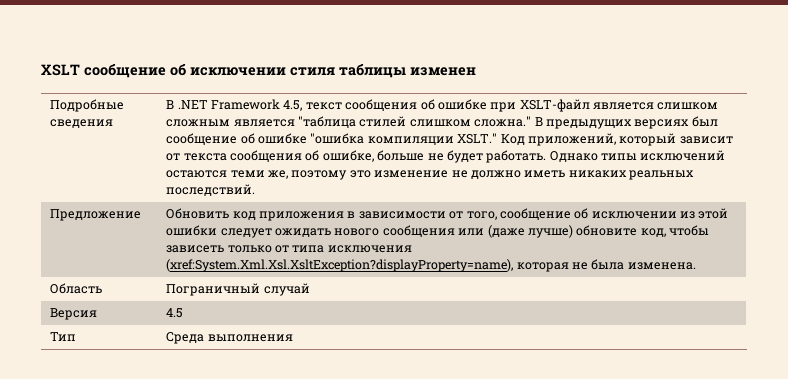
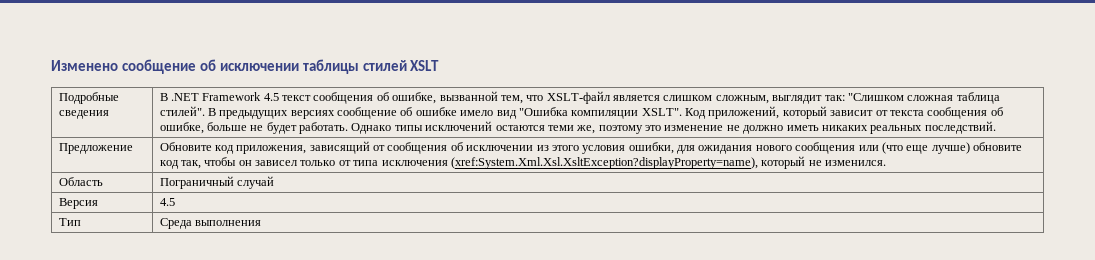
- XSLT сообщение об исключении стиля таблицы изменен
+ Изменено сообщение об исключении таблицы стилей XSLT
- В .NET Framework 4.5, текст сообщения об ошибке при XSLT-файл является слишком сложным является "таблица стилей слишком сложна."
+ В .NET Framework 4.5 текст сообщения об ошибке, вызванной тем, что XSLT-файл является слишком сложным, выглядит так: "Слишком сложная таблица стилей".
- В предыдущих версиях был сообщение об ошибке "ошибка компиляции XSLT."
+ В предыдущих версиях сообщение об ошибке имело вид "Ошибка компиляции XSLT".
- Предложение | Обновить код приложения в зависимости от того, сообщение об исключении из этой ошибки следует ожидать нового сообщения или (даже лучше) обновите код, чтобы зависеть только от типа исключения (xref:System.Xml.Xsl.XsltException?displayProperty=name), которая не была изменена.
+ Предложение | Обновите код приложения, зависящий от сообщения об исключении из этого условия ошибки, для ожидания нового сообщения или (что еще лучше) обновите код так, чтобы он зависел только от типа исключения (xref:System.Xml.Xsl.XsltException?displayProperty=name), который не изменился.

